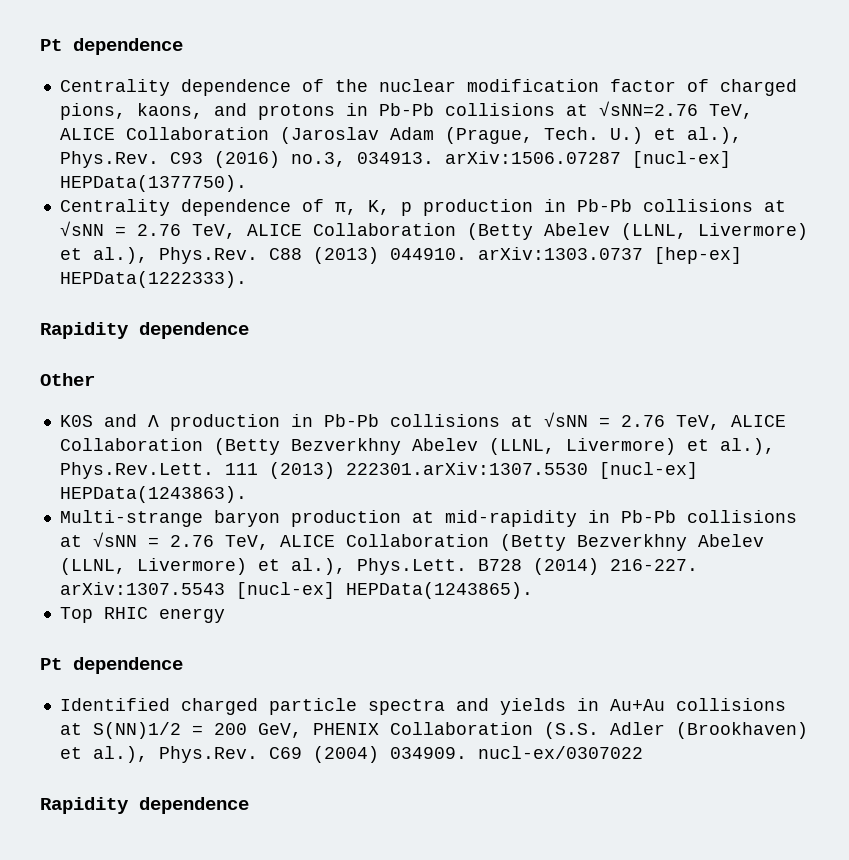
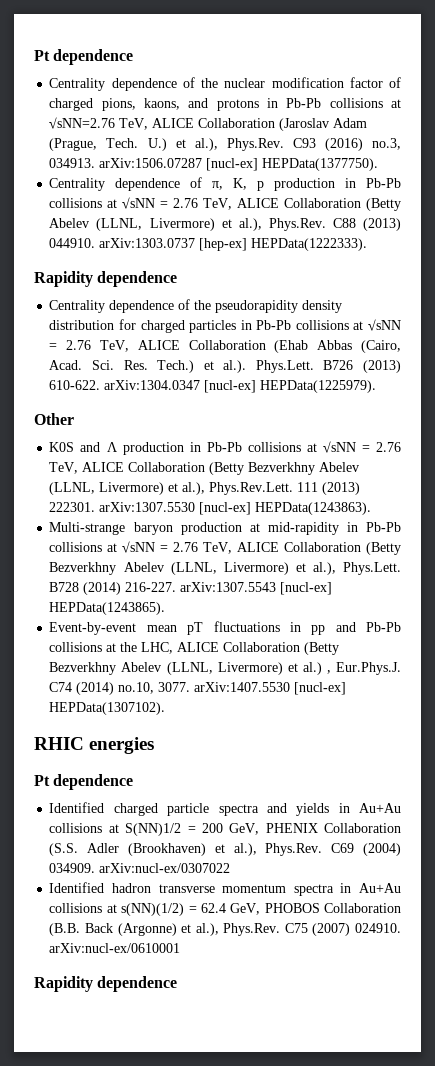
+ Centrality dependence of the pseudorapidity density distribution for charged particles in Pb-Pb collisions at √sNN = 2.76 TeV, ALICE Collaboration (Ehab Abbas (Cairo, Acad. Sci. Res. Tech.) et al.). Phys.Lett. B726 (2013) 610-622. arXiv:1304.0347 [nucl-ex] HEPData(1225979).
- K0S and Λ production in Pb-Pb collisions at √sNN = 2.76 TeV, ALICE Collaboration (Betty Bezverkhny Abelev (LLNL, Livermore) et al.), Phys.Rev.Lett. 111 (2013) 222301.arXiv:1307.5530 [nucl-ex] HEPData(1243863).
+ K0S and Λ production in Pb-Pb collisions at √sNN = 2.76 TeV, ALICE Collaboration (Betty Bezverkhny Abelev (LLNL, Livermore) et al.), Phys.Rev.Lett. 111 (2013) 222301. arXiv:1307.5530 [nucl-ex] HEPData(1243863).
- Top RHIC energy
+ Event-by-event mean pT fluctuations in pp and Pb-Pb collisions at the LHC, ALICE Collaboration (Betty Bezverkhny Abelev (LLNL, Livermore) et al.) , Eur.Phys.J. C74 (2014) no.10, 3077. arXiv:1407.5530 [nucl-ex] HEPData(1307102).
+ RHIC energies
- Identified charged particle spectra and yields in Au+Au collisions at S(NN)1/2 = 200 GeV, PHENIX Collaboration (S.S. Adler (Brookhaven) et al.), Phys.Rev. C69 (2004) 034909. nucl-ex/0307022
+ Identified charged particle spectra and yields in Au+Au collisions at S(NN)1/2 = 200 GeV, PHENIX Collaboration (S.S. Adler (Brookhaven) et al.), Phys.Rev. C69 (2004) 034909. arXiv:nucl-ex/0307022
+ Identified hadron transverse momentum spectra in Au+Au collisions at s(NN)(1/2) = 62.4 GeV, PHOBOS Collaboration (B.B. Back (Argonne) et al.), Phys.Rev. C75 (2007) 024910. arXiv:nucl-ex/0610001

